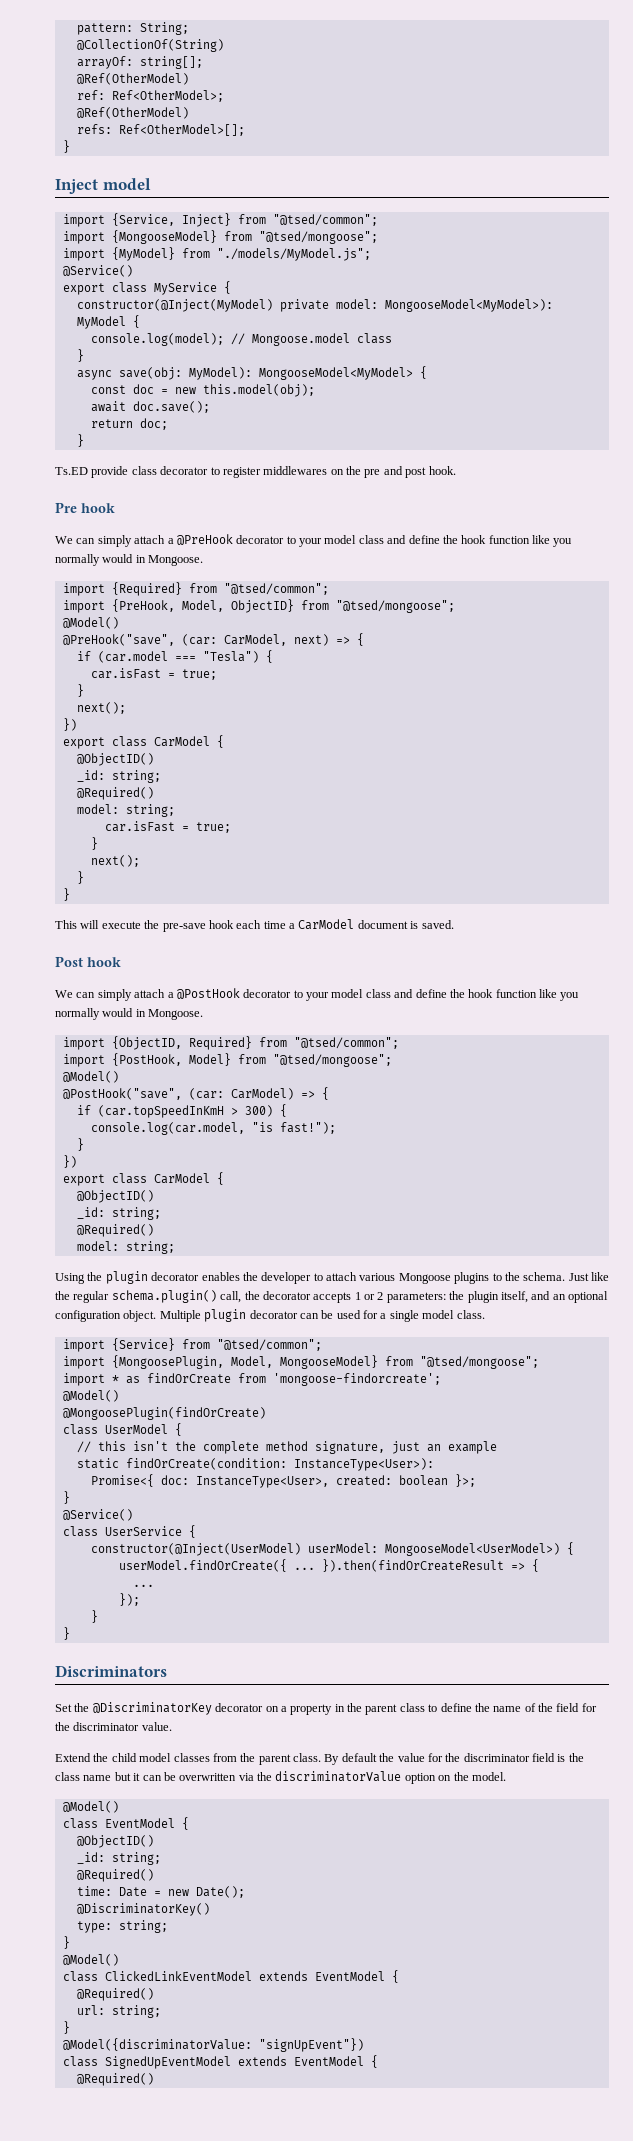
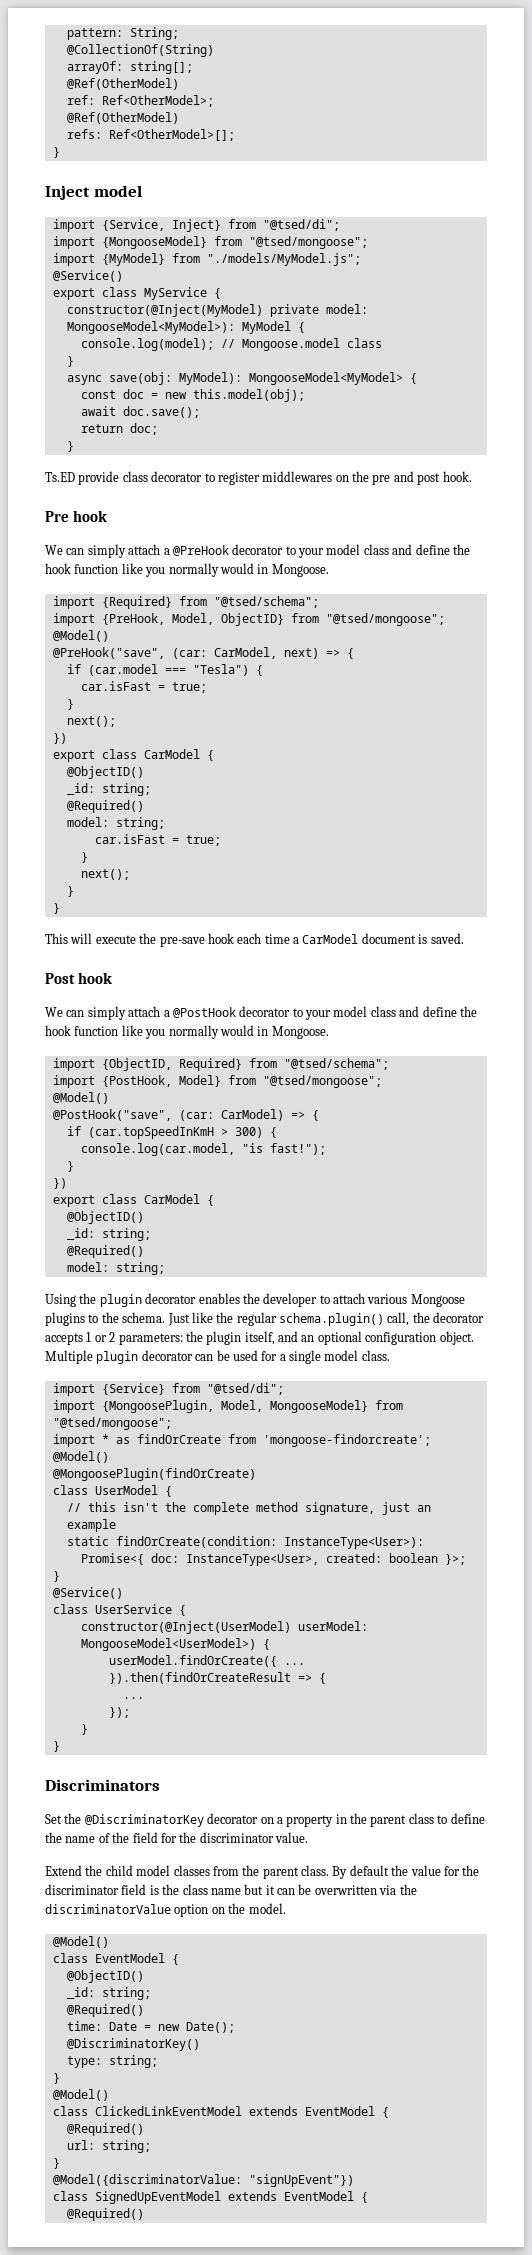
- import {Service, Inject} from "@tsed/common";
+ import {Service, Inject} from "@tsed/di";
- import {Required} from "@tsed/common";
+ import {Required} from "@tsed/schema";
- import {ObjectID, Required} from "@tsed/common";
+ import {ObjectID, Required} from "@tsed/schema";
- import {Service} from "@tsed/common";
+ import {Service} from "@tsed/di";

